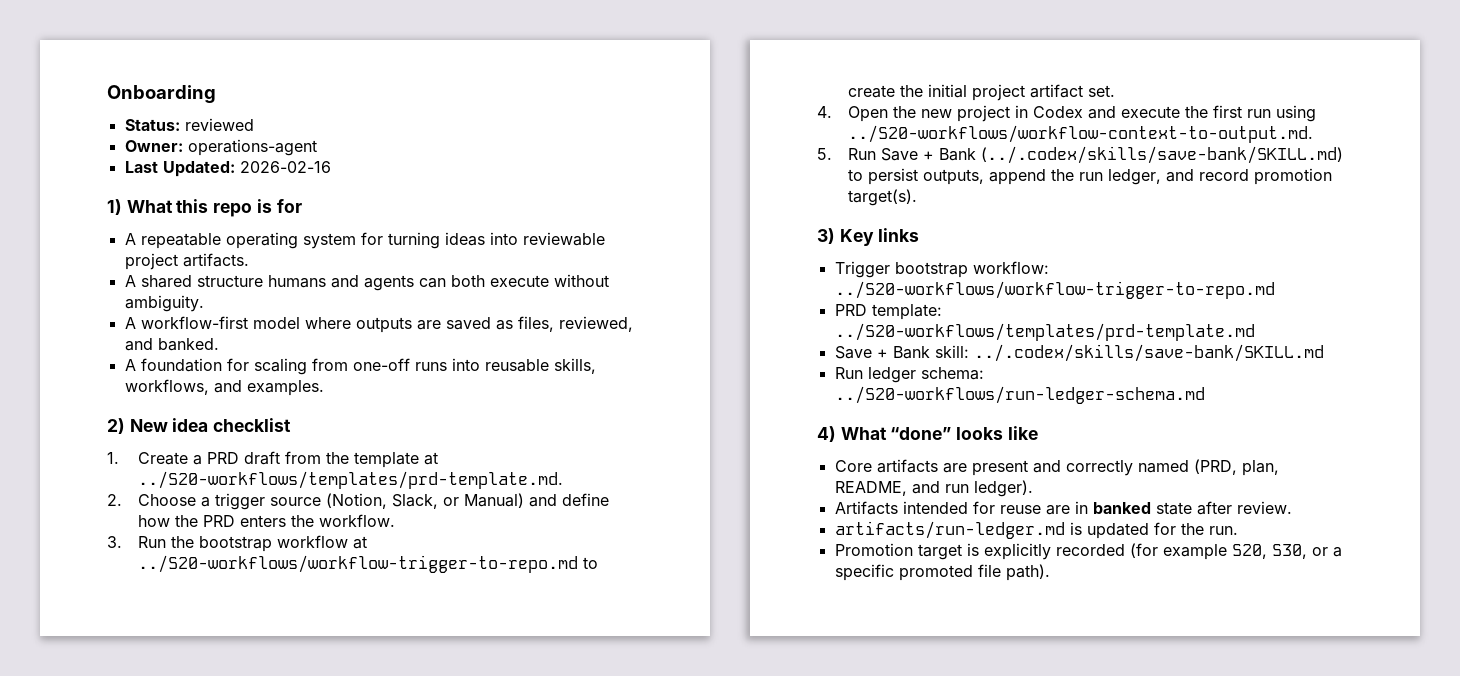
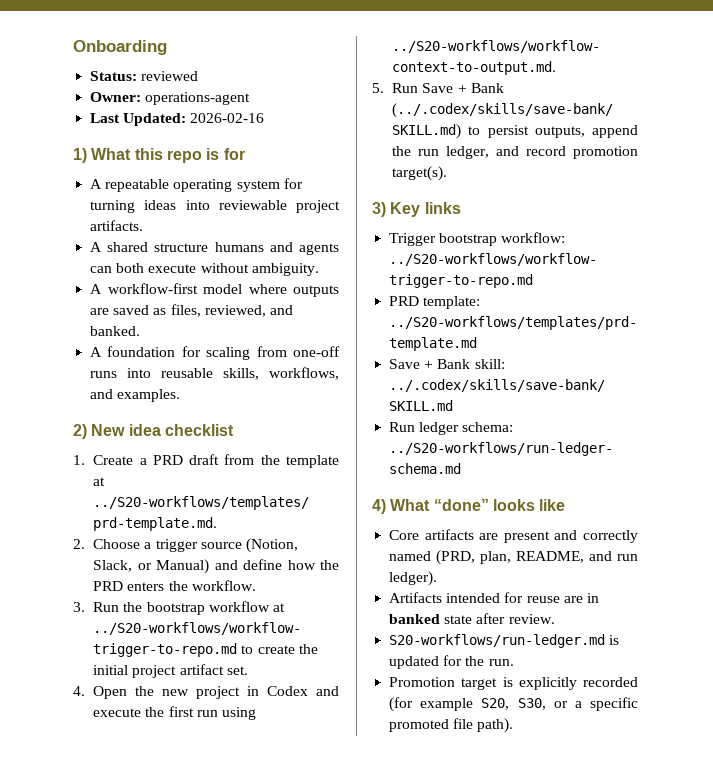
- artifacts/run-ledger.md is updated for the run.
+ S20-workflows/run-ledger.md is updated for the run.

